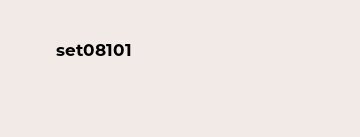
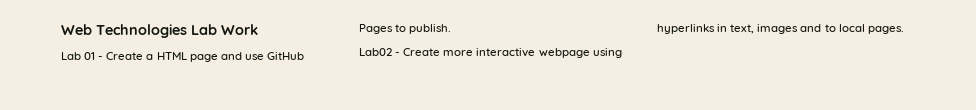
- set08101
+ Web Technologies Lab Work
+ Lab 01 - Create a HTML page and use GitHub Pages to publish.
+ Lab02 - Create more interactive webpage using hyperlinks in text, images and to local pages.

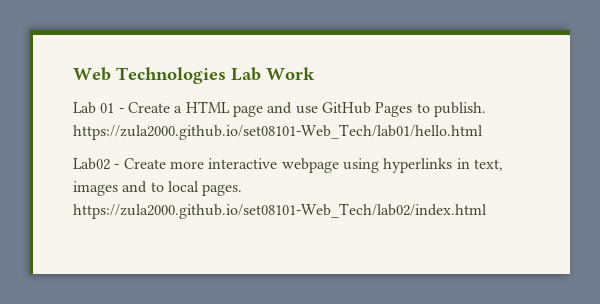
- Lab 01 - Create a HTML page and use GitHub Pages to publish.
+ Lab 01 - Create a HTML page and use GitHub Pages to publish. https://zula2000.github.io/set08101-Web_Tech/lab01/hello.html
- Lab02 - Create more interactive webpage using hyperlinks in text, images and to local pages.
+ Lab02 - Create more interactive webpage using hyperlinks in text, images and to local pages. https://zula2000.github.io/set08101-Web_Tech/lab02/index.html

